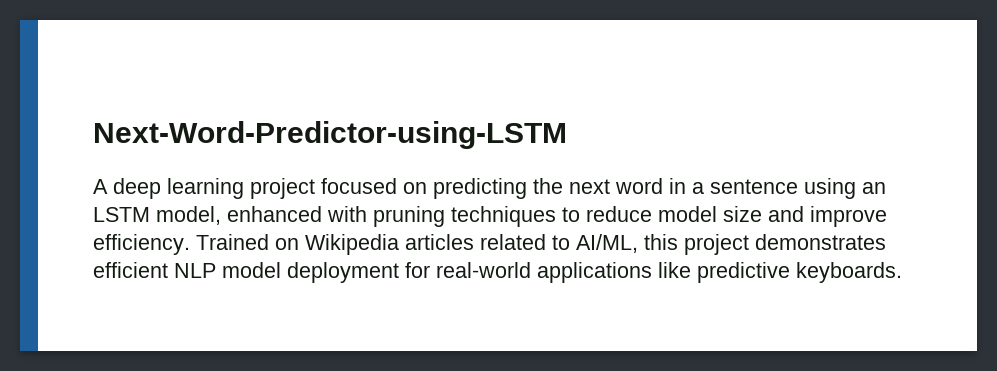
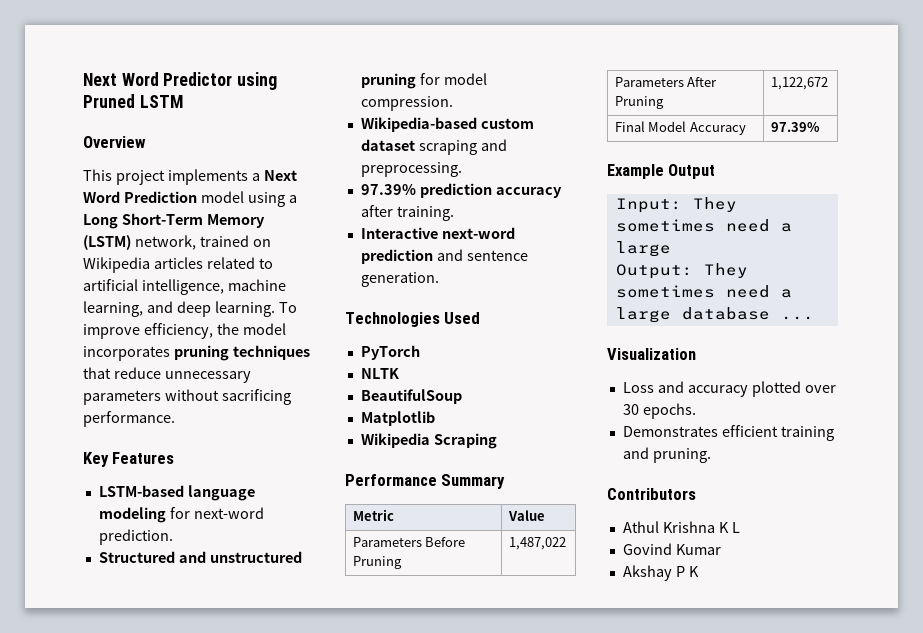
- Next-Word-Predictor-using-LSTM
- A deep learning project focused on predicting the next word in a sentence using an LSTM model, enhanced with pruning techniques to reduce model size and improve efficiency. Trained on Wikipedia articles related to AI/ML, this project demonstrates efficient NLP model deployment for real-world applications like predictive keyboards.
+ Next Word Predictor using Pruned LSTM
+ Overview
+ This project implements a Next Word Prediction model using a Long Short-Term Memory (LSTM) network, trained on Wikipedia articles related to artificial intelligence, machine learning, and deep learning. To improve efficiency, the model incorporates pruning techniques that reduce unnecessary parameters without sacrificing performance.
+ Key Features
+ LSTM-based language modeling for next-word prediction.
+ Structured and unstructured pruning for model compression.
+ Wikipedia-based custom dataset scraping and preprocessing.
+ 97.39% prediction accuracy after training.
+ Interactive next-word prediction and sentence generation.
+ Technologies Used
+ PyTorch
+ NLTK
+ BeautifulSoup
+ Matplotlib
+ Wikipedia Scraping
+ Performance Summary
+ Metric | Value
+ Parameters Before Pruning | 1,487,022
+ Parameters After Pruning | 1,122,672
+ Final Model Accuracy | 97.39%
+ Example Output
+ Input: They sometimes need a large
+ Output: They sometimes need a large database ...
+ Visualization
+ Loss and accuracy plotted over 30 epochs.
+ Demonstrates efficient training and pruning.
+ Contributors
+ Athul Krishna K L
+ Govind Kumar
+ Akshay P K

